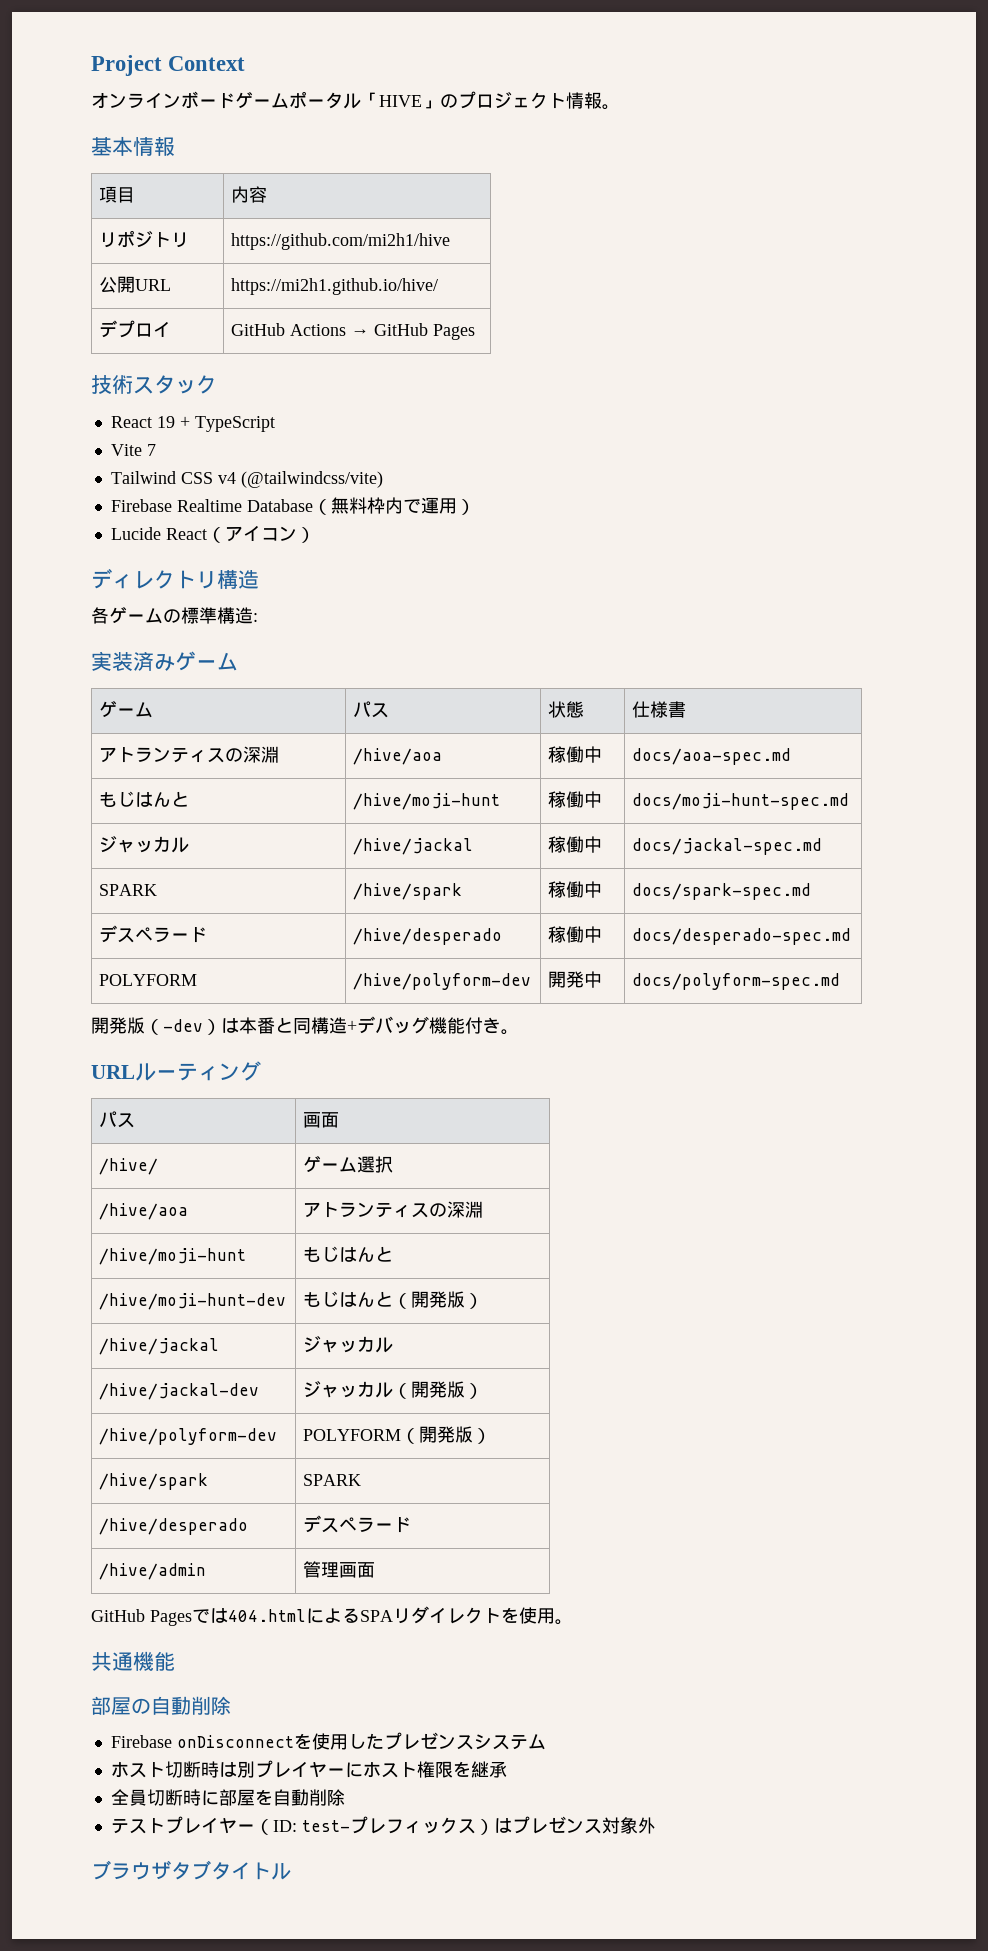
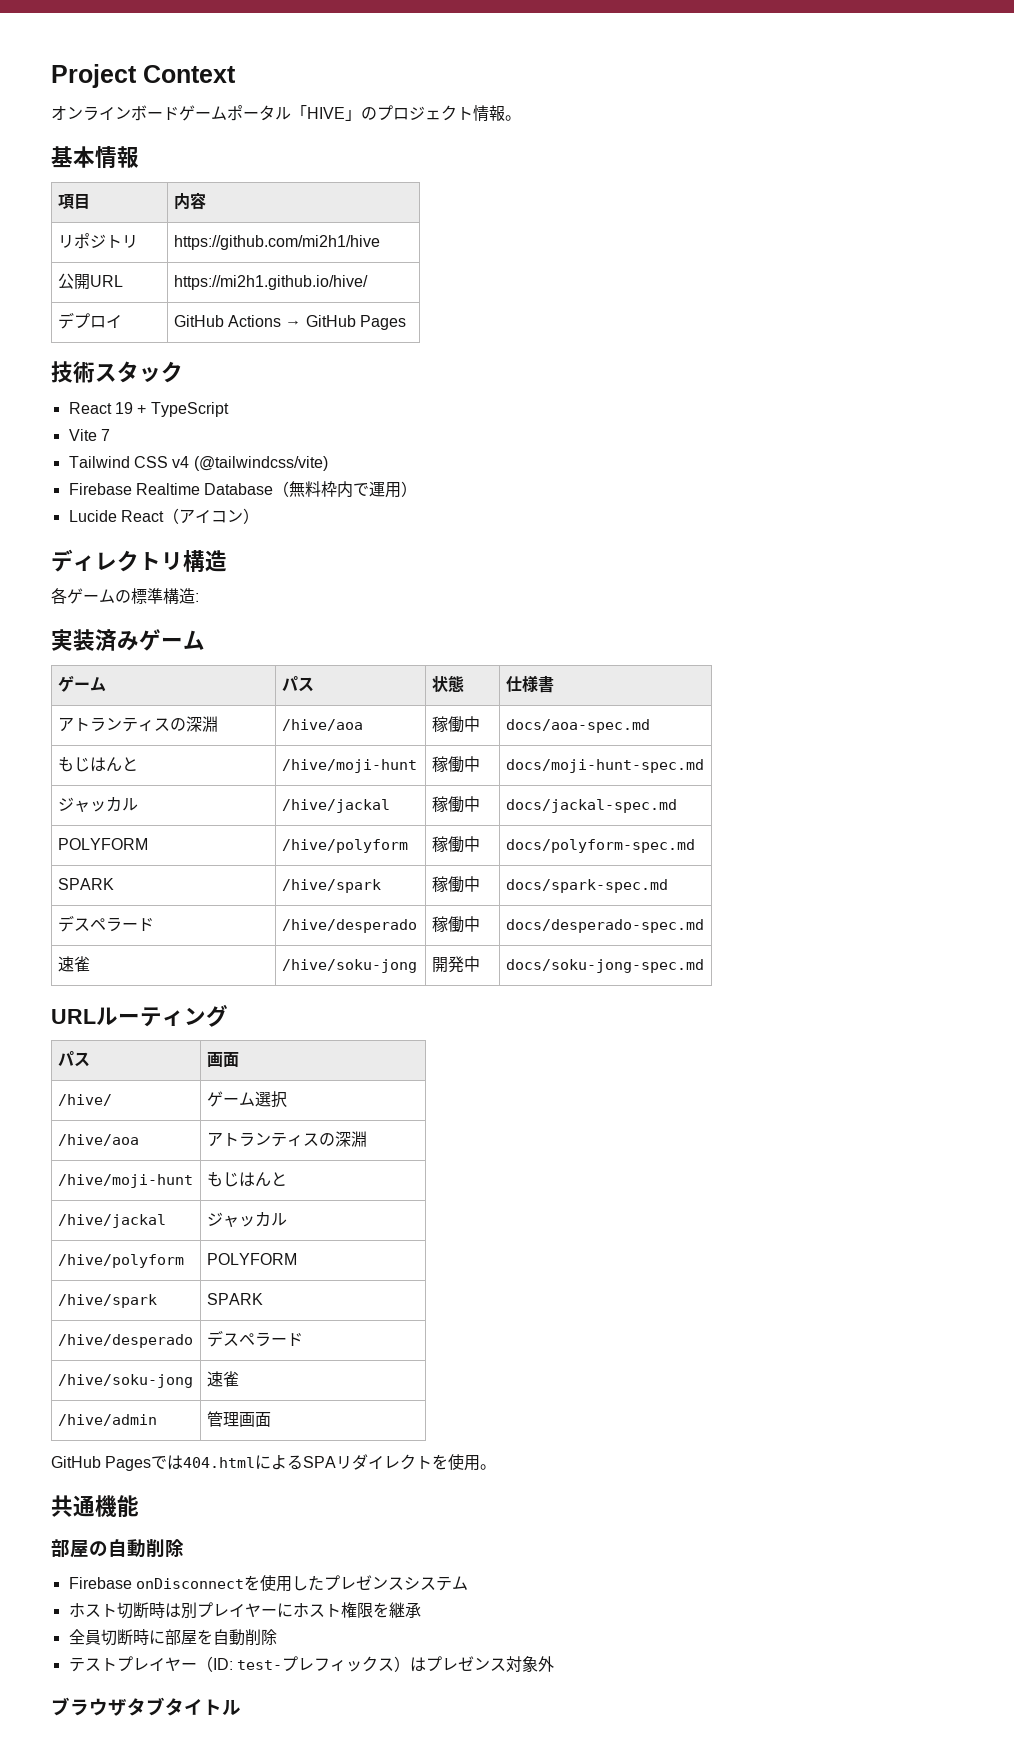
+ POLYFORM | /hive/polyform | 稼働中 | docs/polyform-spec.md
- POLYFORM | /hive/polyform-dev | 開発中 | docs/polyform-spec.md
- 開発版（-dev）は本番と同構造+デバッグ機能付き。
+ 速雀 | /hive/soku-jong | 開発中 | docs/soku-jong-spec.md
- /hive/moji-hunt-dev | もじはんと（開発版）
  /hive/jackal | ジャッカル
- /hive/jackal-dev | ジャッカル（開発版）
- /hive/polyform-dev | POLYFORM（開発版）
+ /hive/polyform | POLYFORM
+ /hive/soku-jong | 速雀

